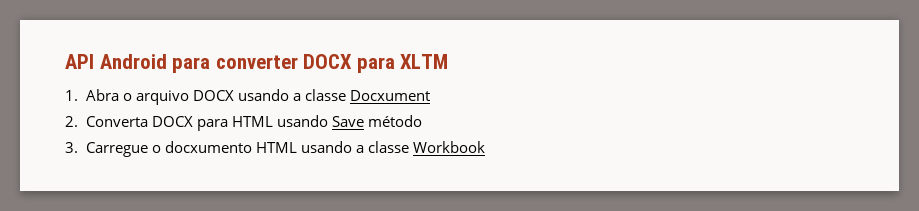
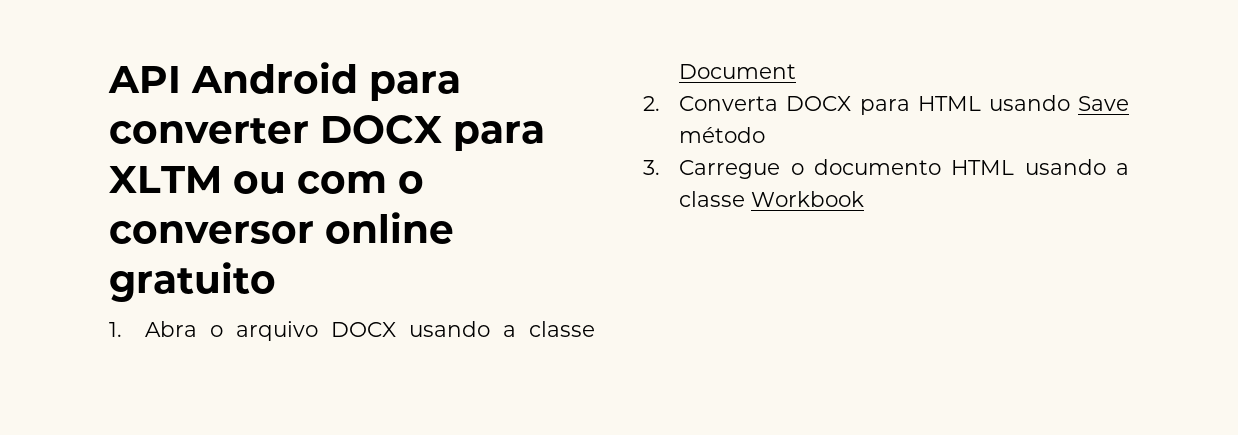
- API Android para converter DOCX para XLTM
+ API Android para converter DOCX para XLTM ou com o conversor online gratuito
- 1. Abra o arquivo DOCX usando a classe Docxument
+ 1. Abra o arquivo DOCX usando a classe Document
- 3. Carregue o docxumento HTML usando a classe Workbook
+ 3. Carregue o documento HTML usando a classe Workbook

